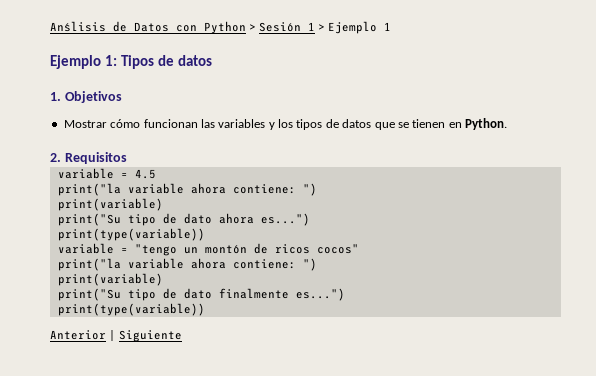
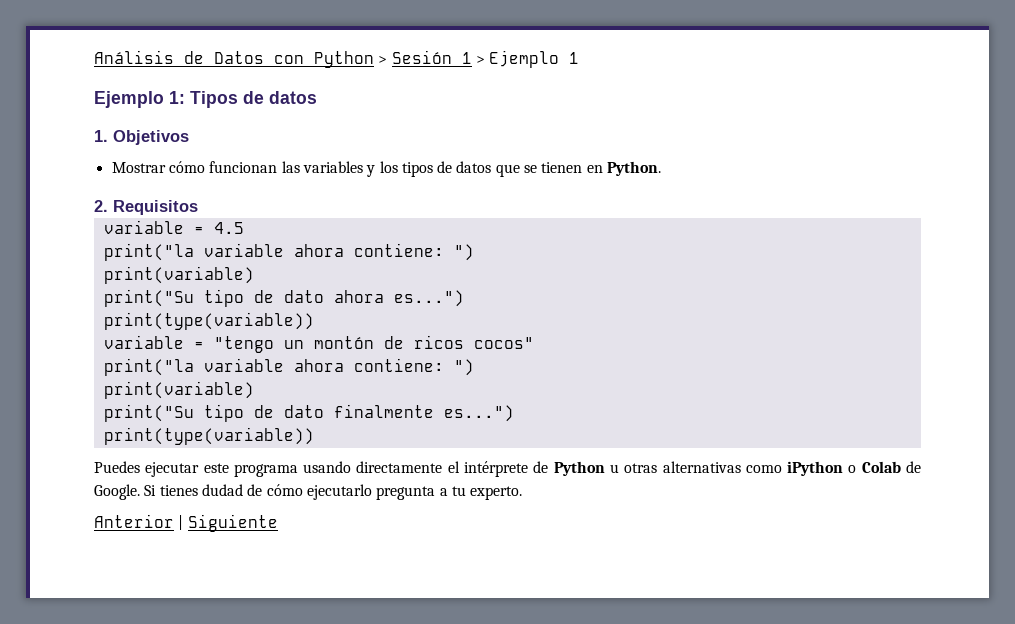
- Anślisis de Datos con Python > Sesión 1 > Ejemplo 1
+ Análisis de Datos con Python > Sesión 1 > Ejemplo 1
+ Puedes ejecutar este programa usando directamente el intérprete de Python u otras alternativas como iPython o Colab de Google. Si tienes dudad de cómo ejecutarlo pregunta a tu experto.

